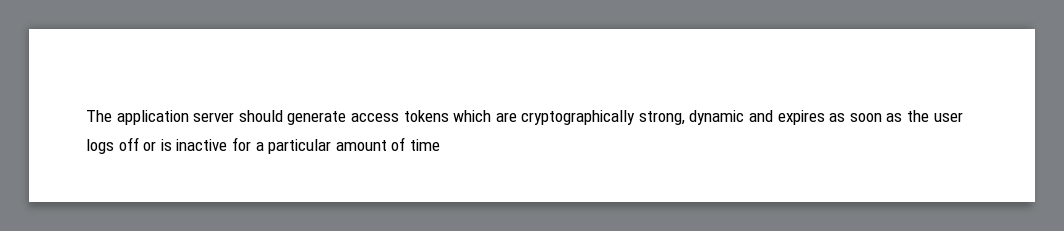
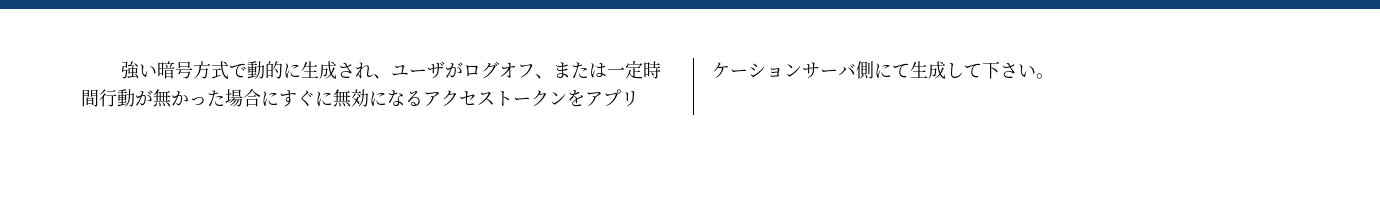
- The application server should generate access tokens which are cryptographically strong, dynamic and expires as soon as the user logs off or is inactive for a particular amount of time
+ 強い暗号方式で動的に生成され、ユーザがログオフ、または一定時間行動が無かった場合にすぐに無効になるアクセストークンをアプリケーションサーバ側にて生成して下さい。

